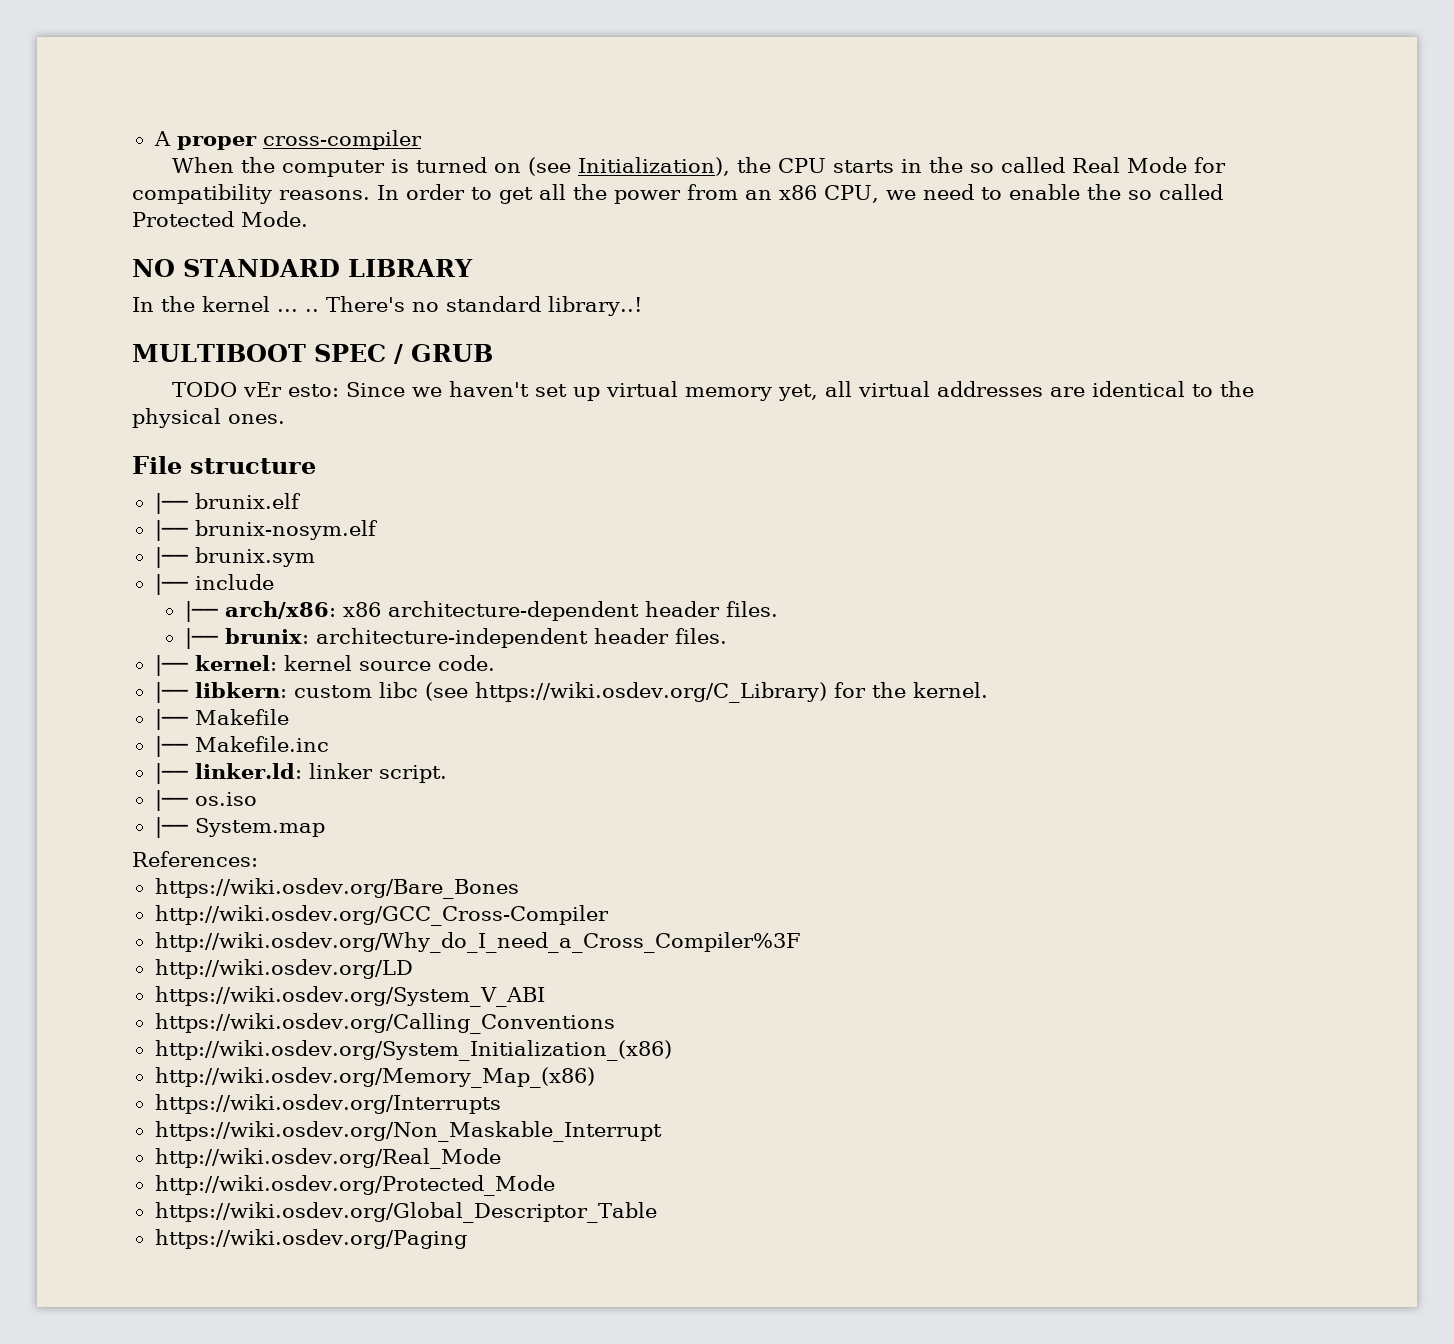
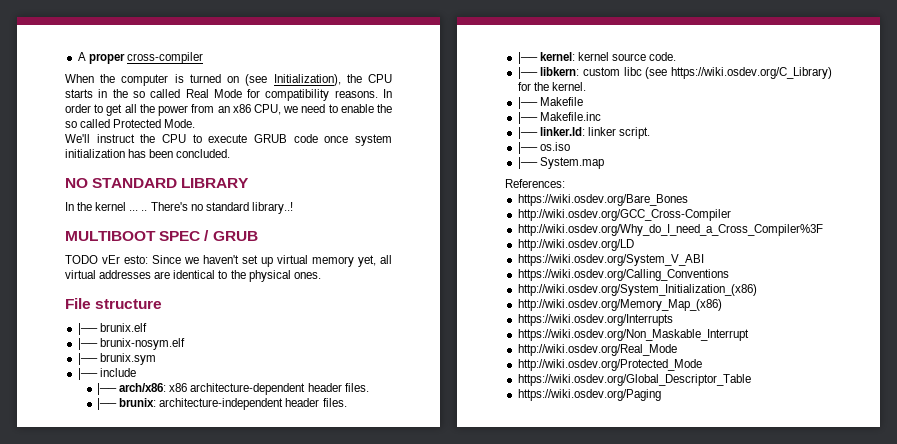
+ We'll instruct the CPU to execute GRUB code once system initialization has been concluded.

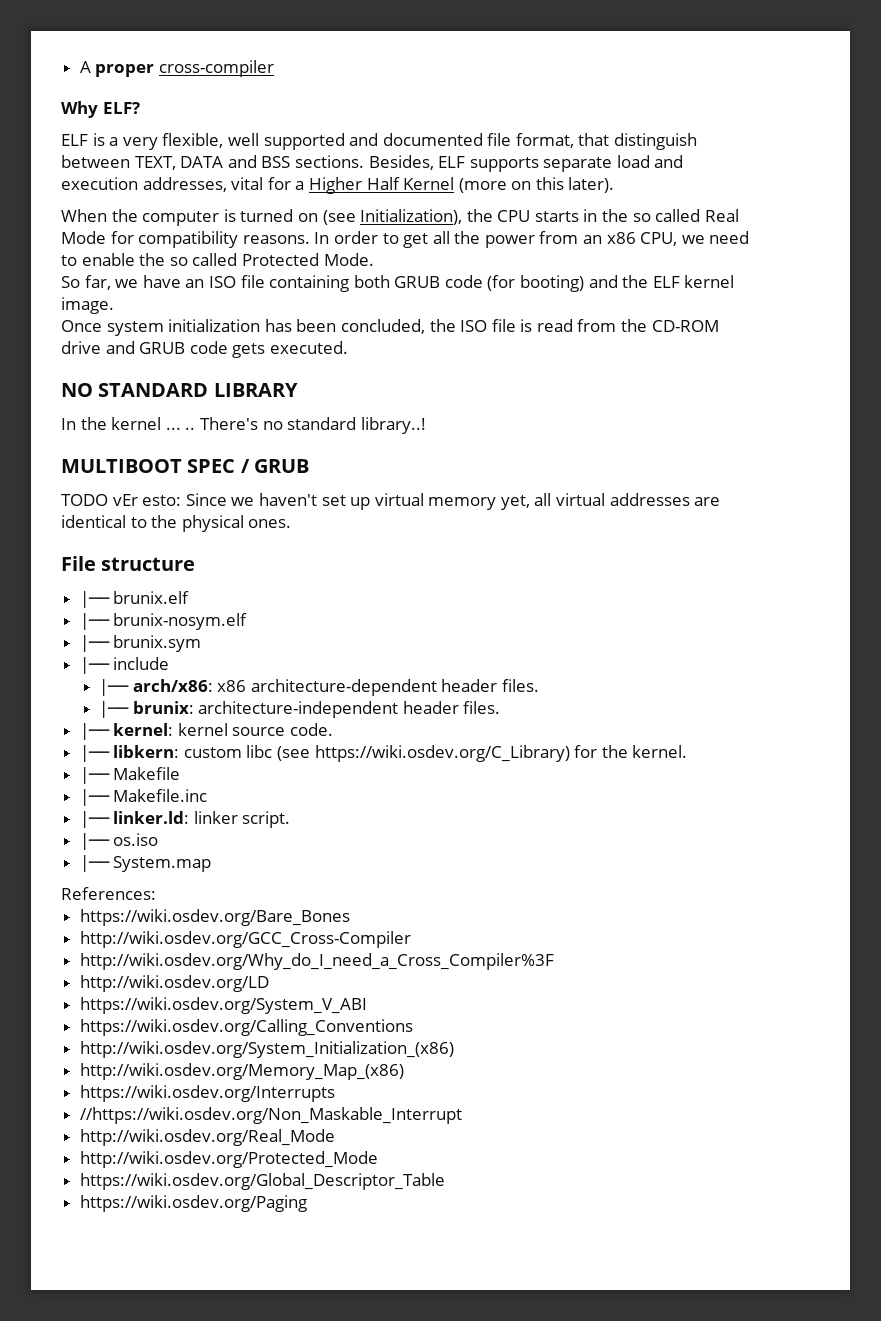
+ Why ELF?
+ ELF is a very flexible, well supported and documented file format, that distinguish between TEXT, DATA and BSS sections. Besides, ELF supports separate load and execution addresses, vital for a Higher Half Kernel (more on this later).
- We'll instruct the CPU to execute GRUB code once system initialization has been concluded.
+ So far, we have an ISO file containing both GRUB code (for booting) and the ELF kernel image.
+ Once system initialization has been concluded, the ISO file is read from the CD-ROM drive and GRUB code gets executed.
- https://wiki.osdev.org/Non_Maskable_Interrupt
+ //https://wiki.osdev.org/Non_Maskable_Interrupt

